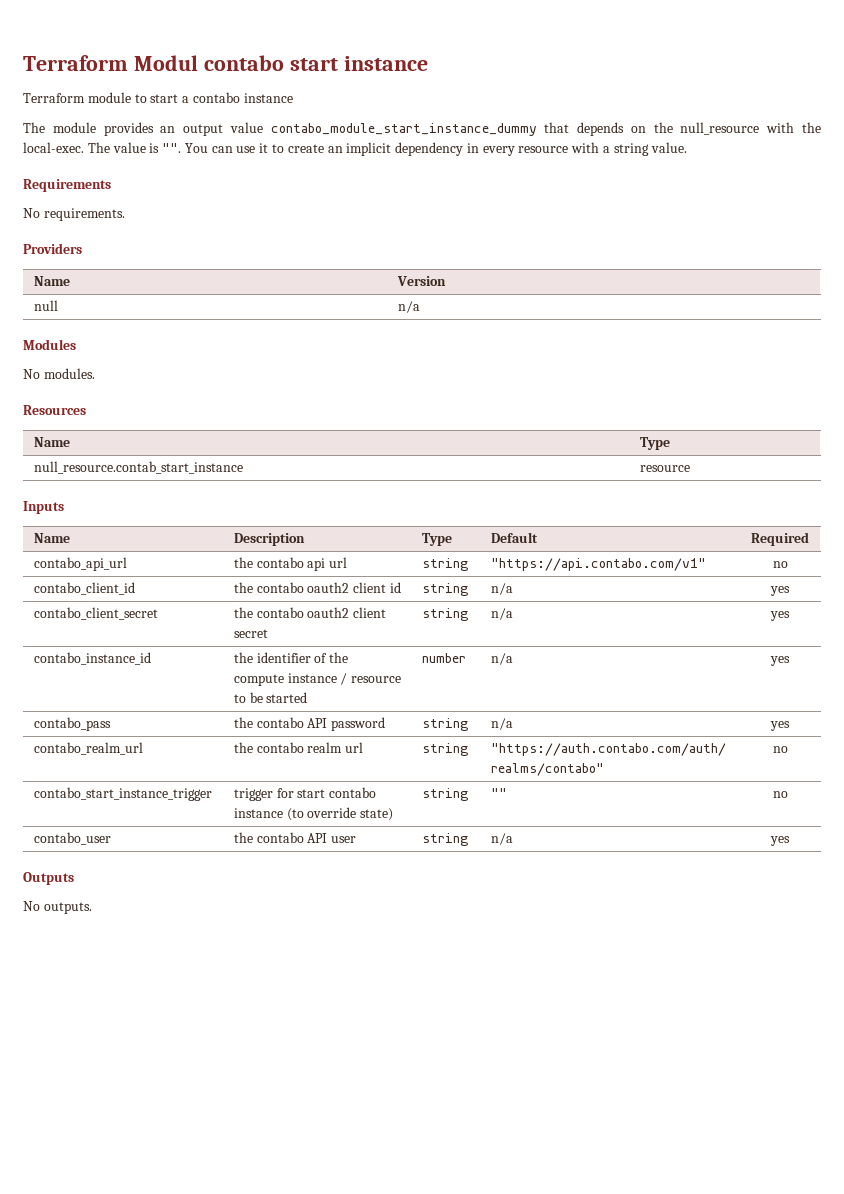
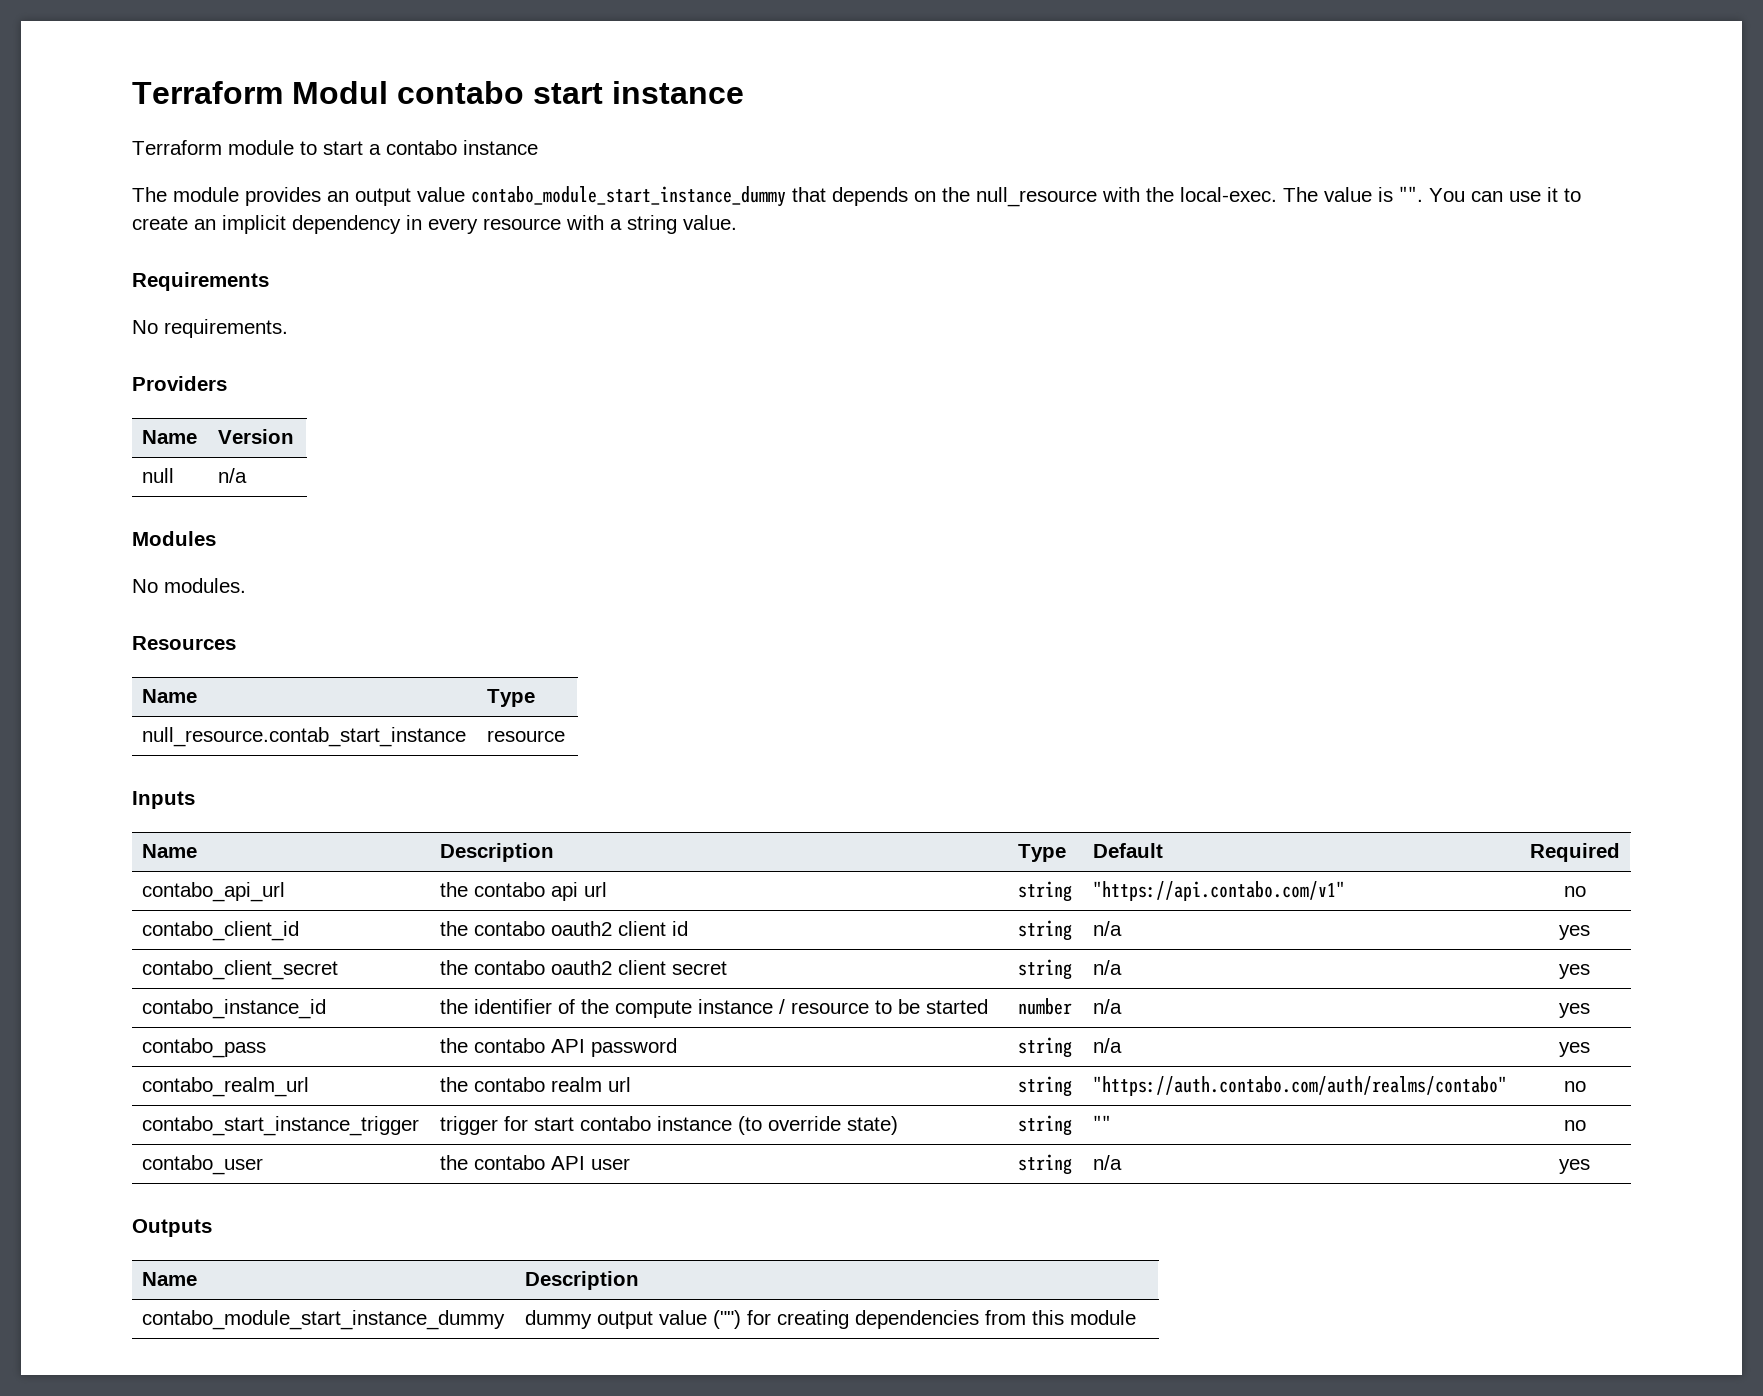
  Outputs
- No outputs.
+ Name | Description
+ contabo_module_start_instance_dummy | dummy output value ("") for creating dependencies from this module

